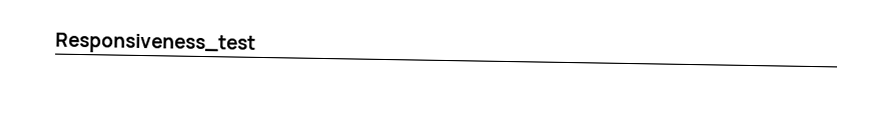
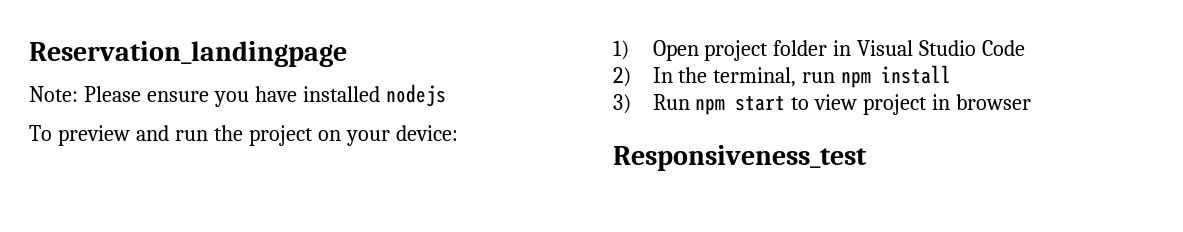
+ Reservation_landingpage
+ Note: Please ensure you have installed nodejs
+ To preview and run the project on your device:
+ 1) Open project folder in Visual Studio Code
+ 2) In the terminal, run npm install
+ 3) Run npm start to view project in browser

